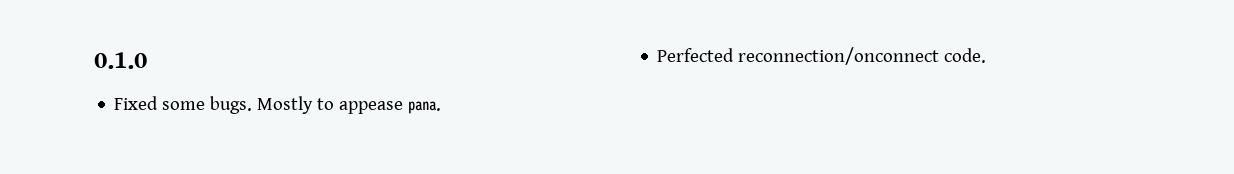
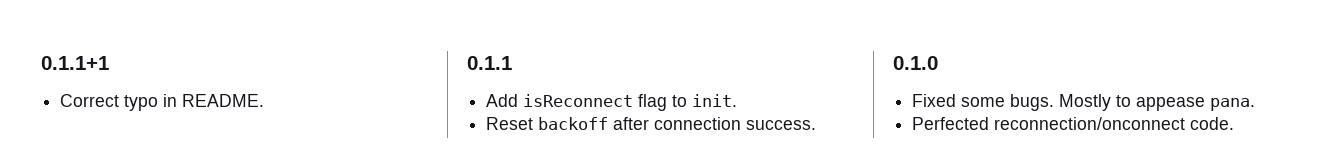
+ 0.1.1+1
+ Correct typo in README.
+ 0.1.1
+ Add isReconnect flag to init.
+ Reset backoff after connection success.

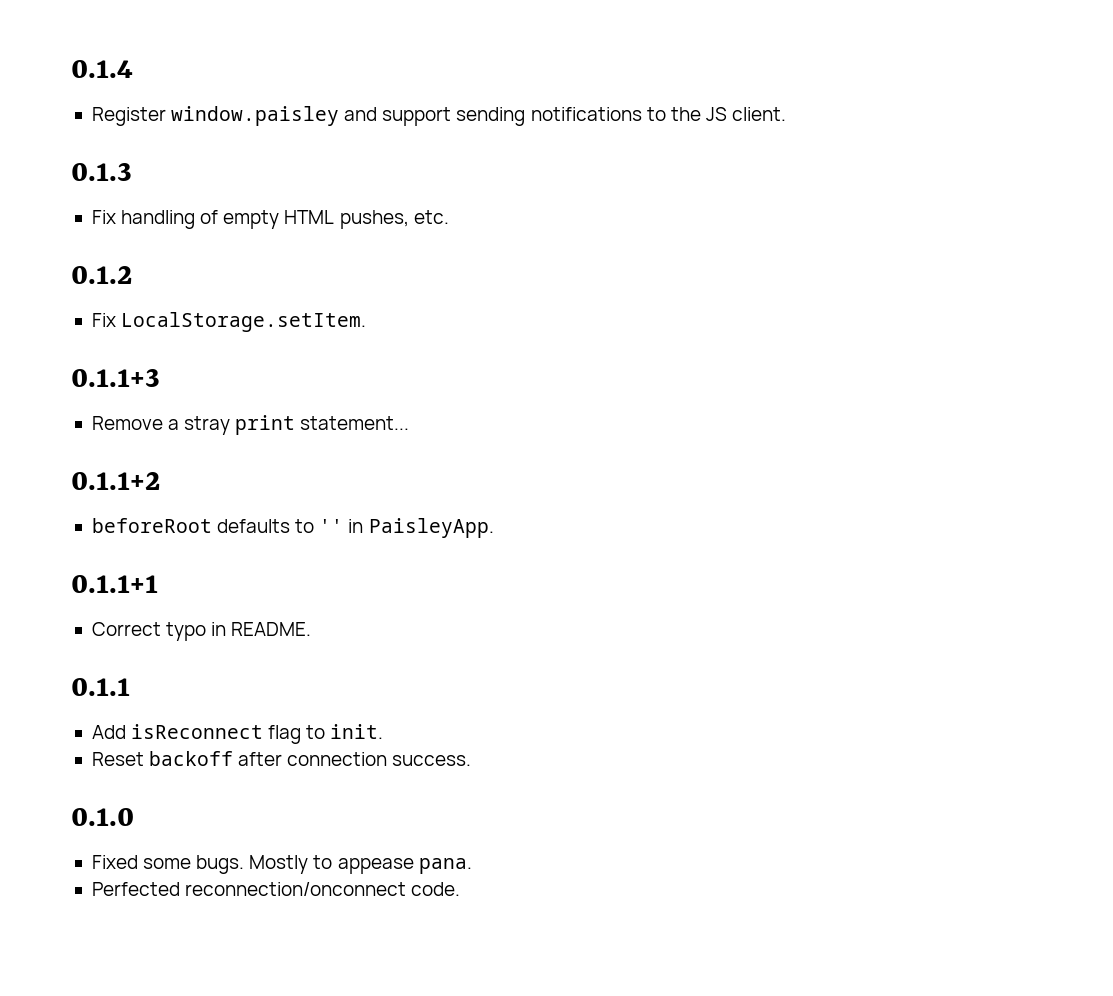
+ 0.1.4
+ Register window.paisley and support sending notifications to the JS client.
+ 0.1.3
+ Fix handling of empty HTML pushes, etc.
+ 0.1.2
+ Fix LocalStorage.setItem.
+ 0.1.1+3
+ Remove a stray print statement...
+ 0.1.1+2
+ beforeRoot defaults to '' in PaisleyApp.

